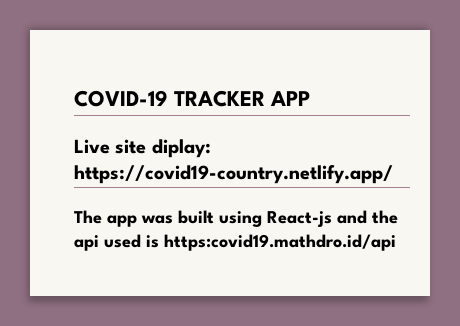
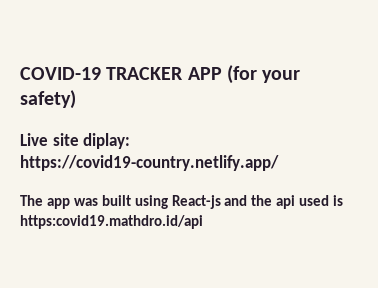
- COVID-19 TRACKER APP
+ COVID-19 TRACKER APP (for your safety)

